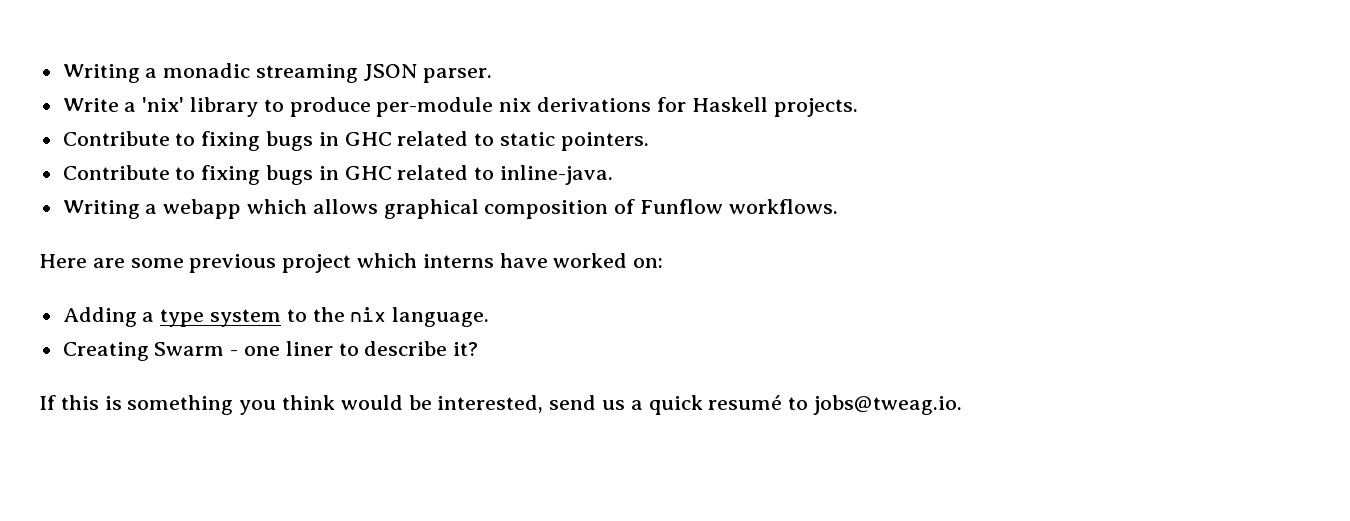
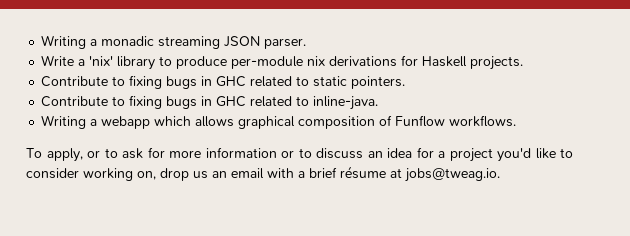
- Here are some previous project which interns have worked on:
- Adding a type system to the nix language.
- Creating Swarm - one liner to describe it?
- If this is something you think would be interested, send us a quick resumé to jobs@tweag.io.
+ To apply, or to ask for more information or to discuss an idea for a project you'd like to consider working on, drop us an email with a brief résume at jobs@tweag.io.

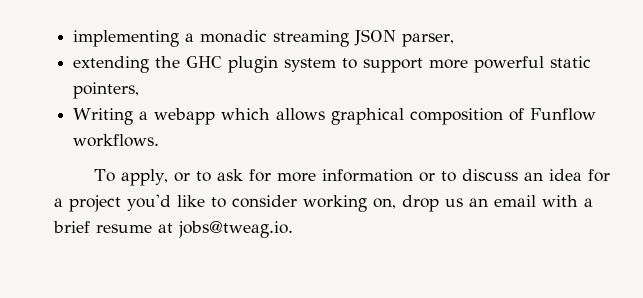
- Writing a monadic streaming JSON parser.
- Write a 'nix' library to produce per-module nix derivations for Haskell projects.
- Contribute to fixing bugs in GHC related to static pointers.
- Contribute to fixing bugs in GHC related to inline-java.
+ implementing a monadic streaming JSON parser,
+ extending the GHC plugin system to support more powerful static pointers,
- To apply, or to ask for more information or to discuss an idea for a project you'd like to consider working on, drop us an email with a brief résume at jobs@tweag.io.
+ To apply, or to ask for more information or to discuss an idea for a project you'd like to consider working on, drop us an email with a brief resume at jobs@tweag.io.

